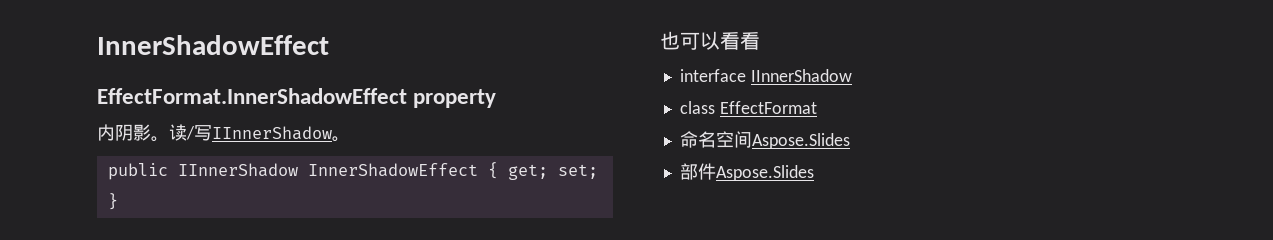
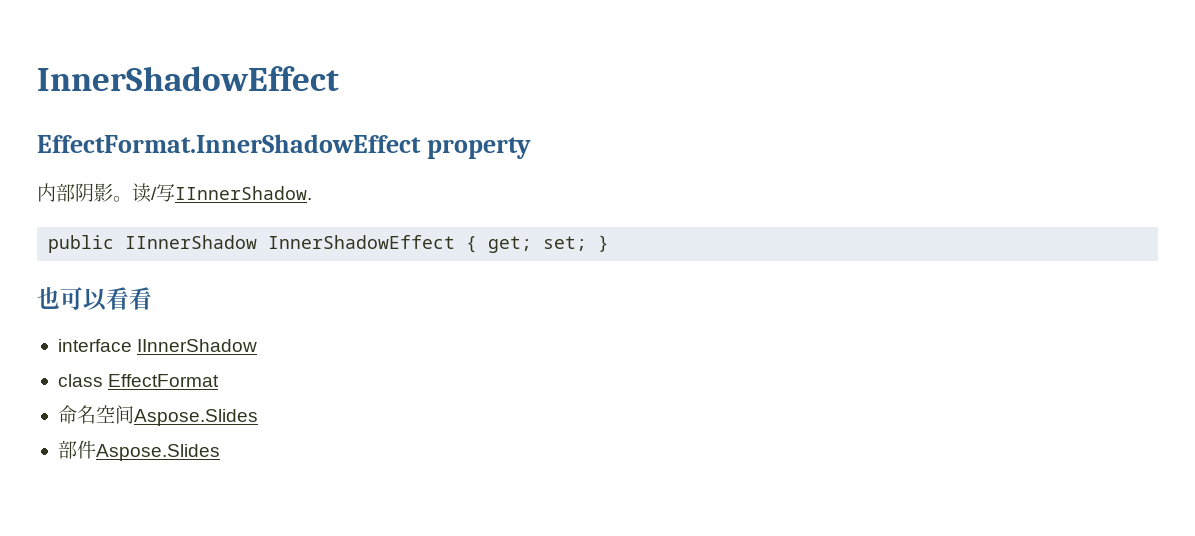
- 内阴影。
+ 内部阴影。
- 读/写IInnerShadow。
+ 读/写IInnerShadow.

